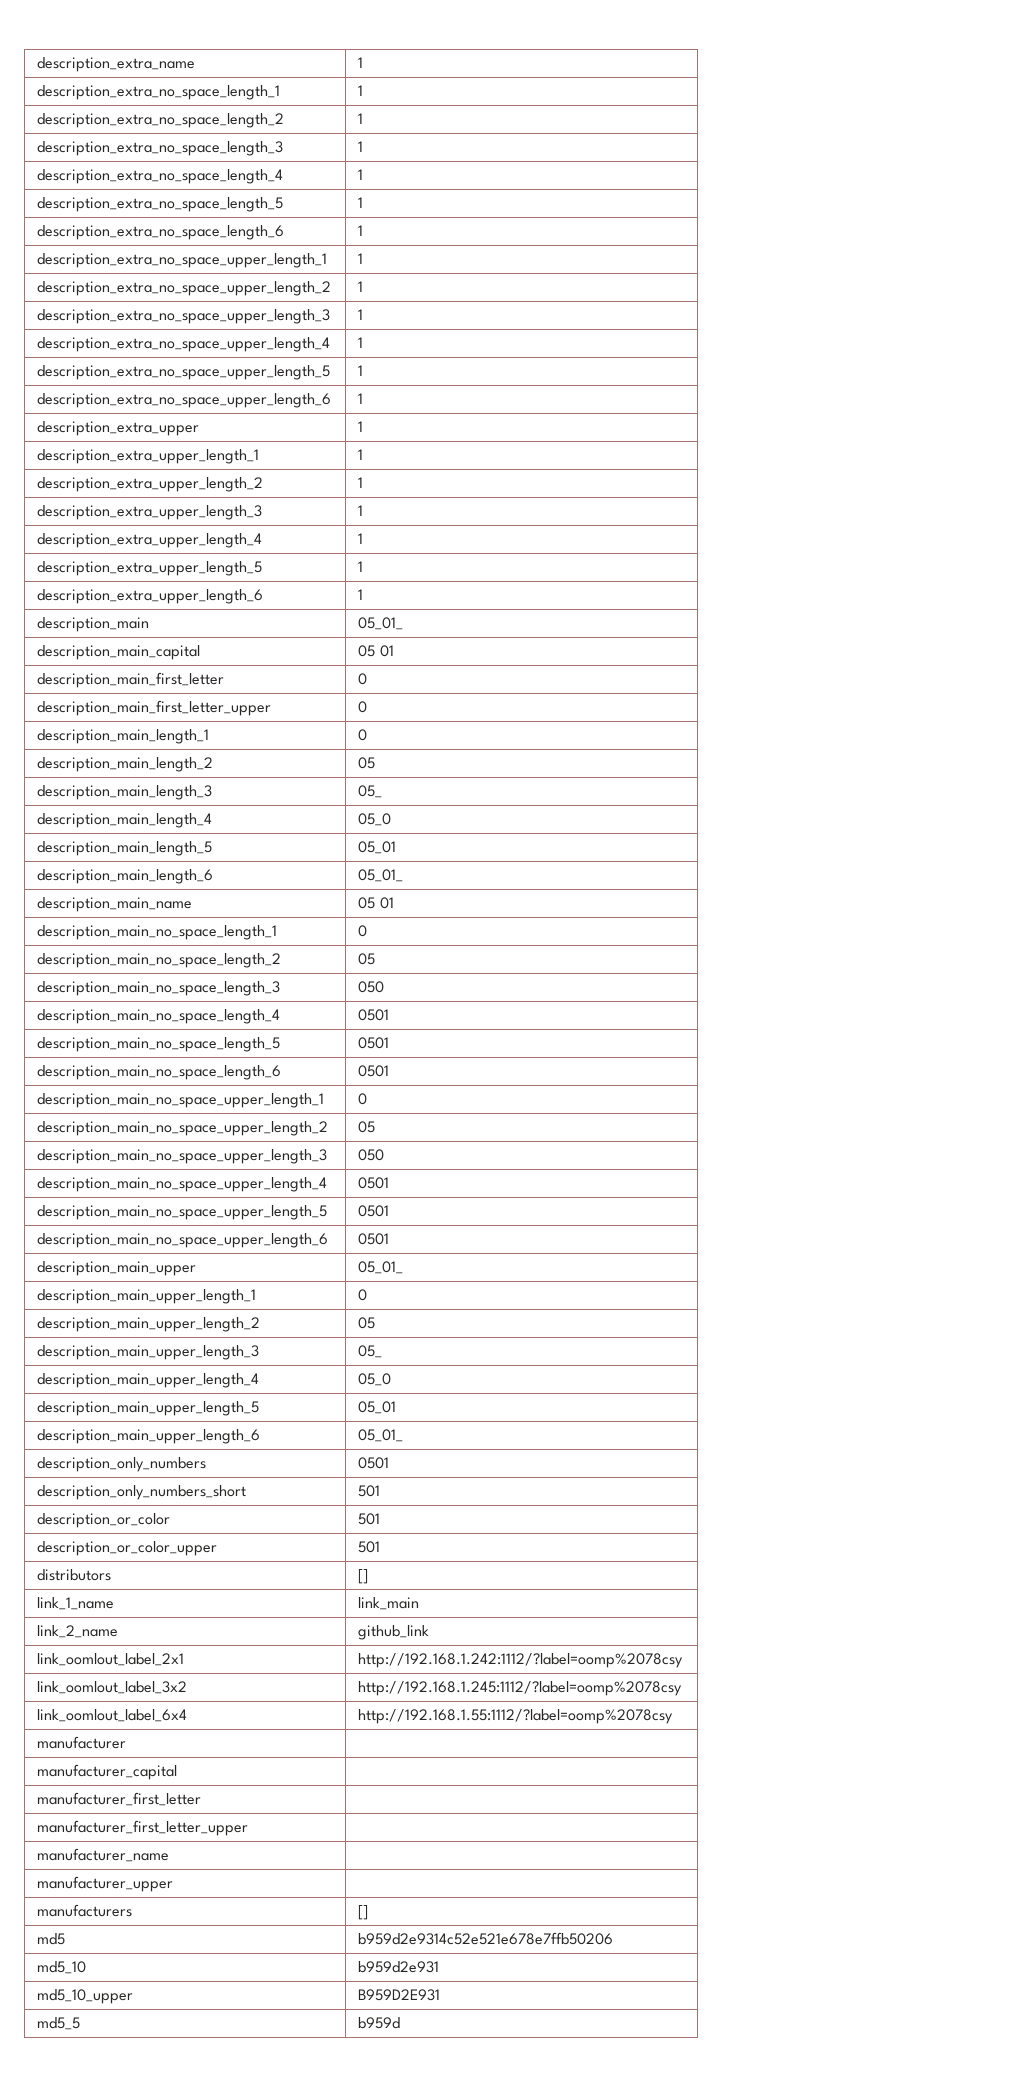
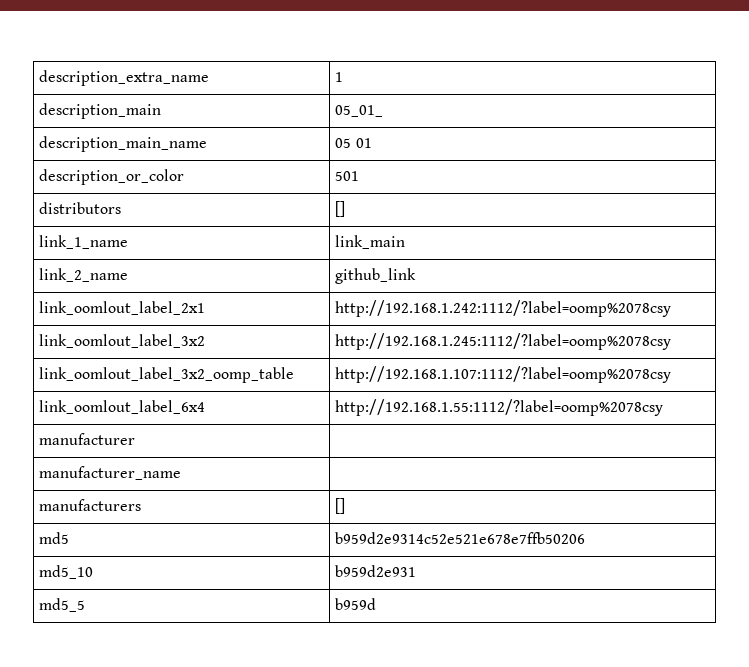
- description_extra_no_space_length_1 | 1
- description_extra_no_space_length_2 | 1
- description_extra_no_space_length_3 | 1
- description_extra_no_space_length_4 | 1
- description_extra_no_space_length_5 | 1
- description_extra_no_space_length_6 | 1
- description_extra_no_space_upper_length_1 | 1
- description_extra_no_space_upper_length_2 | 1
- description_extra_no_space_upper_length_3 | 1
- description_extra_no_space_upper_length_4 | 1
- description_extra_no_space_upper_length_5 | 1
- description_extra_no_space_upper_length_6 | 1
- description_extra_upper | 1
- description_extra_upper_length_1 | 1
- description_extra_upper_length_2 | 1
- description_extra_upper_length_3 | 1
- description_extra_upper_length_4 | 1
- description_extra_upper_length_5 | 1
- description_extra_upper_length_6 | 1
  description_main | 05_01_
- description_main_capital | 05 01
- description_main_first_letter | 0
- description_main_first_letter_upper | 0
- description_main_length_1 | 0
- description_main_length_2 | 05
- description_main_length_3 | 05_
- description_main_length_4 | 05_0
- description_main_length_5 | 05_01
- description_main_length_6 | 05_01_
  description_main_name | 05 01
- description_main_no_space_length_1 | 0
- description_main_no_space_length_2 | 05
- description_main_no_space_length_3 | 050
- description_main_no_space_length_4 | 0501
- description_main_no_space_length_5 | 0501
- description_main_no_space_length_6 | 0501
- description_main_no_space_upper_length_1 | 0
- description_main_no_space_upper_length_2 | 05
- description_main_no_space_upper_length_3 | 050
- description_main_no_space_upper_length_4 | 0501
- description_main_no_space_upper_length_5 | 0501
- description_main_no_space_upper_length_6 | 0501
- description_main_upper | 05_01_
- description_main_upper_length_1 | 0
- description_main_upper_length_2 | 05
- description_main_upper_length_3 | 05_
- description_main_upper_length_4 | 05_0
- description_main_upper_length_5 | 05_01
- description_main_upper_length_6 | 05_01_
- description_only_numbers | 0501
- description_only_numbers_short | 501
- description_or_color_upper | 501
+ link_oomlout_label_3x2_oomp_table | http://192.168.1.107:1112/?label=oomp%2078csy
- manufacturer_capital |
- manufacturer_first_letter |
- manufacturer_first_letter_upper |
- manufacturer_upper |
- md5_10_upper | B959D2E931

